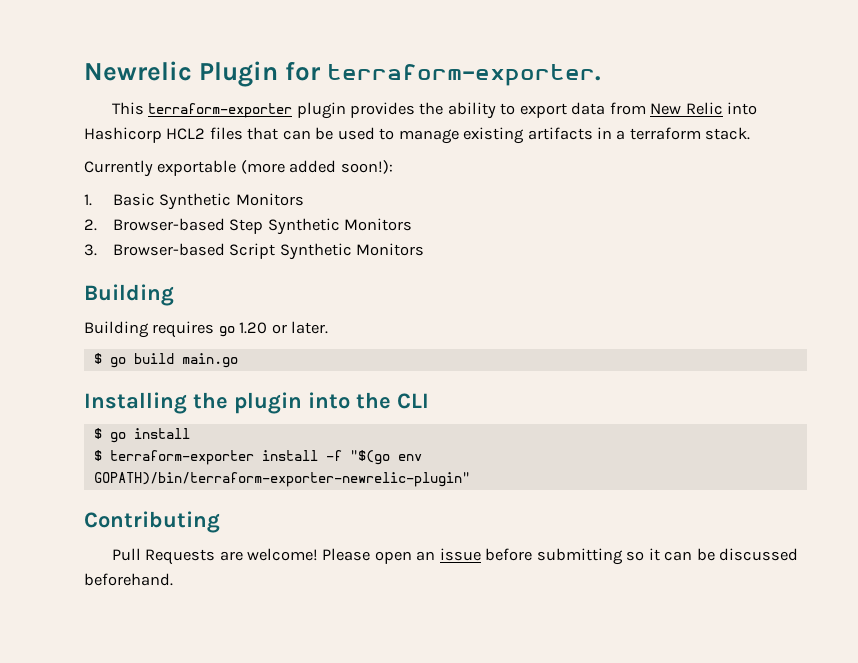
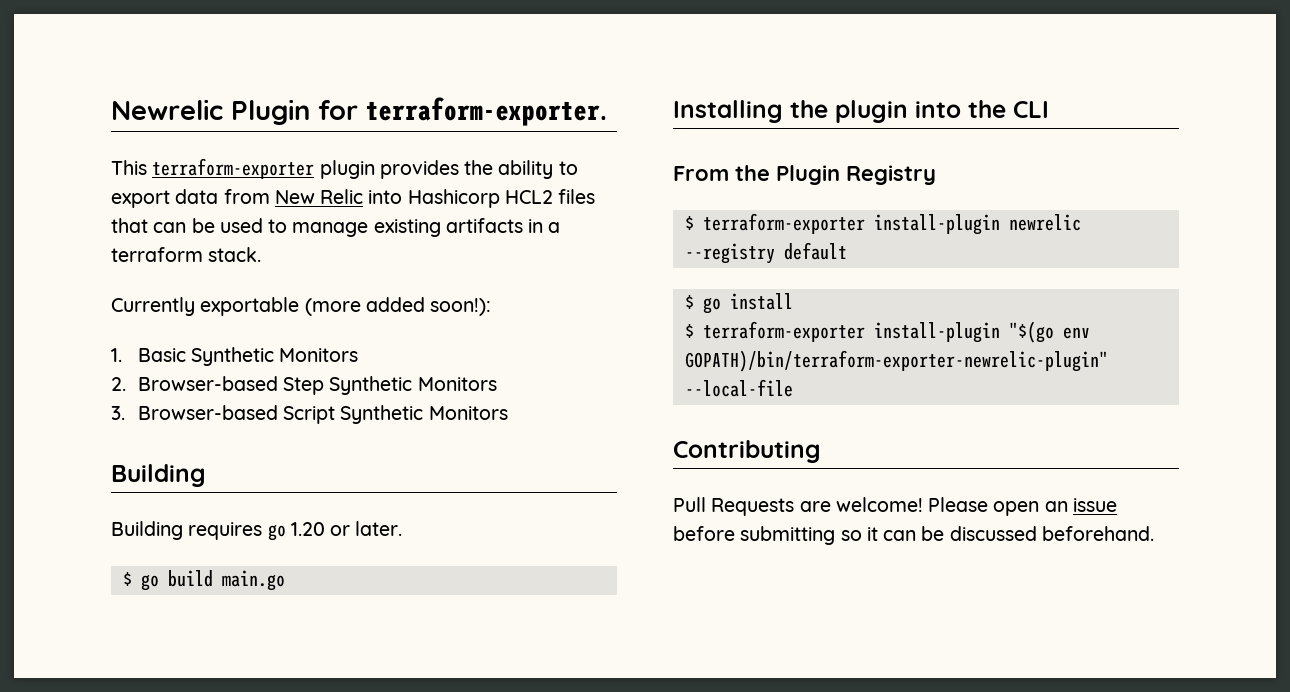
+ From the Plugin Registry
+ $ terraform-exporter install-plugin newrelic --registry default
- $ terraform-exporter install -f "$(go env GOPATH)/bin/terraform-exporter-newrelic-plugin"
+ $ terraform-exporter install-plugin "$(go env GOPATH)/bin/terraform-exporter-newrelic-plugin" --local-file

